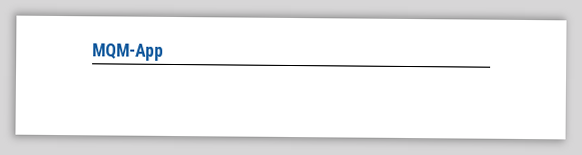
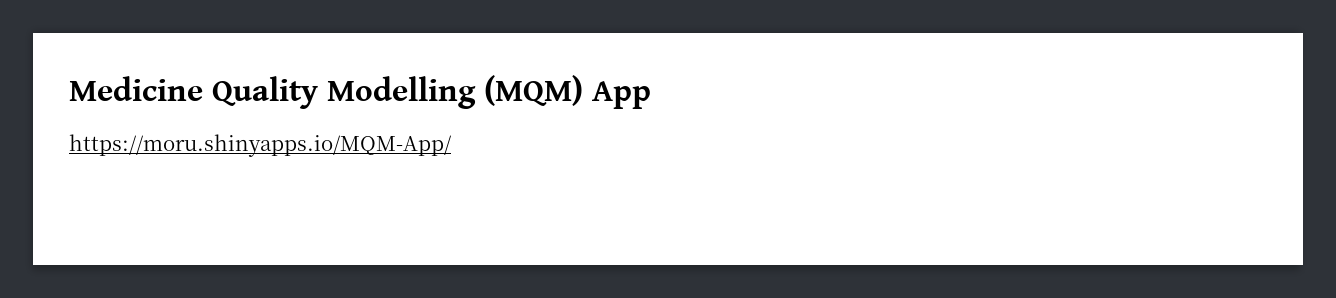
- MQM-App
+ Medicine Quality Modelling (MQM) App
+ https://moru.shinyapps.io/MQM-App/

